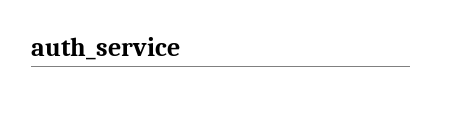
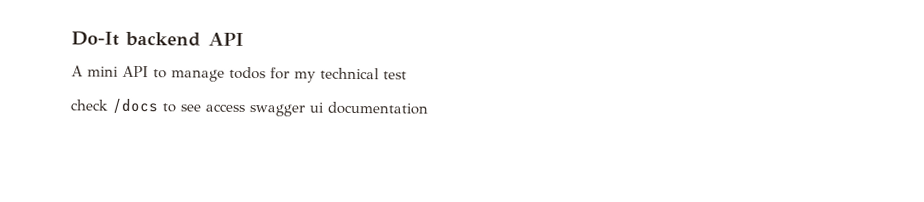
- auth_service
+ Do-It backend API
+ A mini API to manage todos for my technical test
+ check /docs to see access swagger ui documentation

